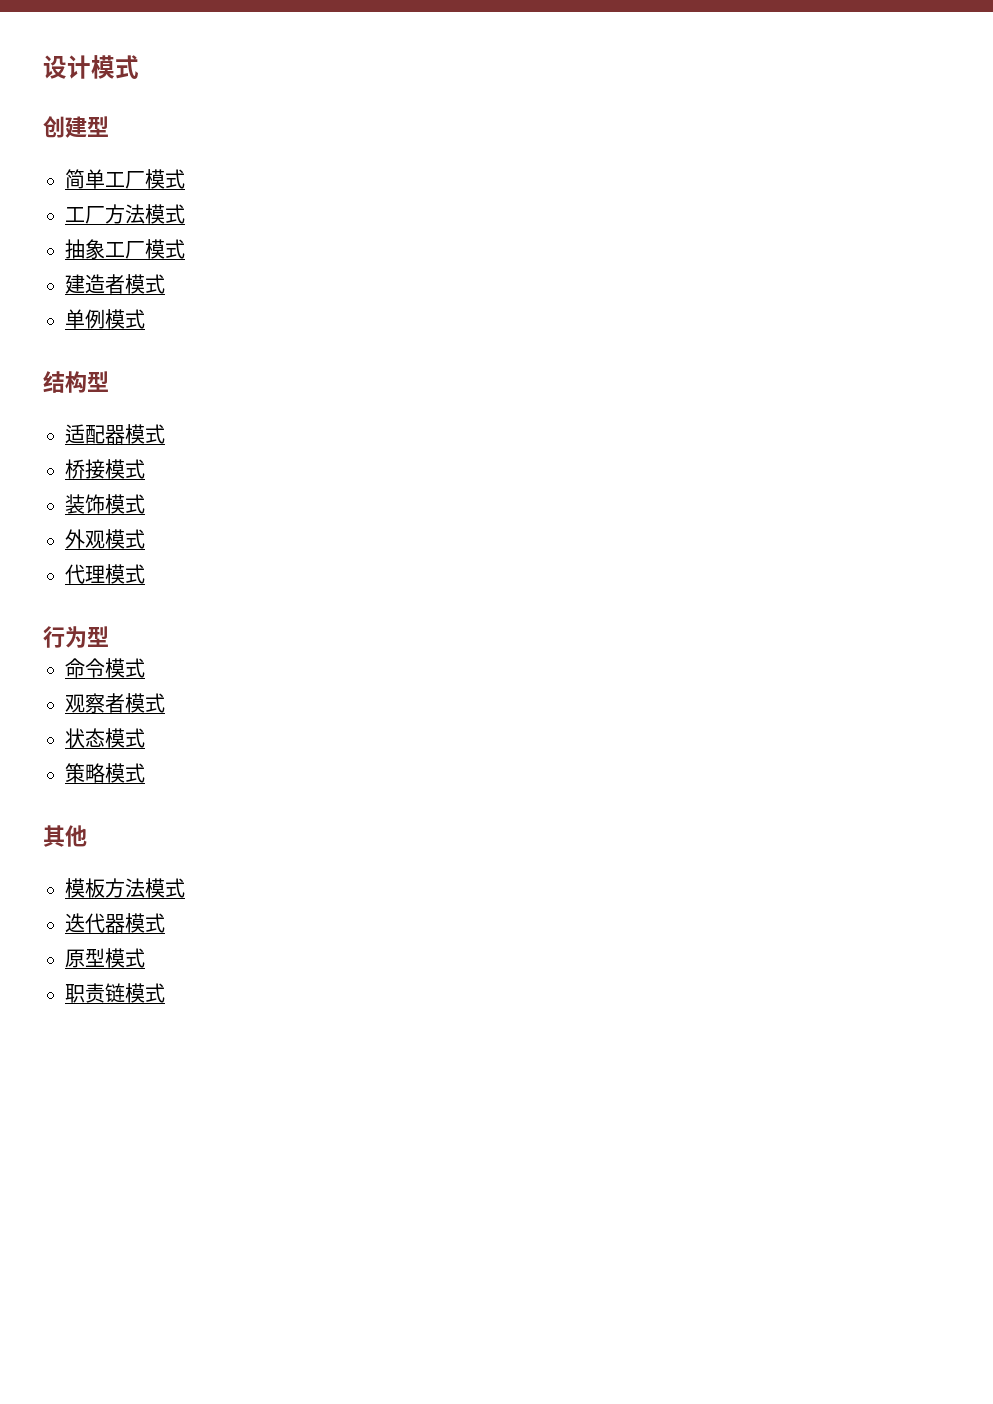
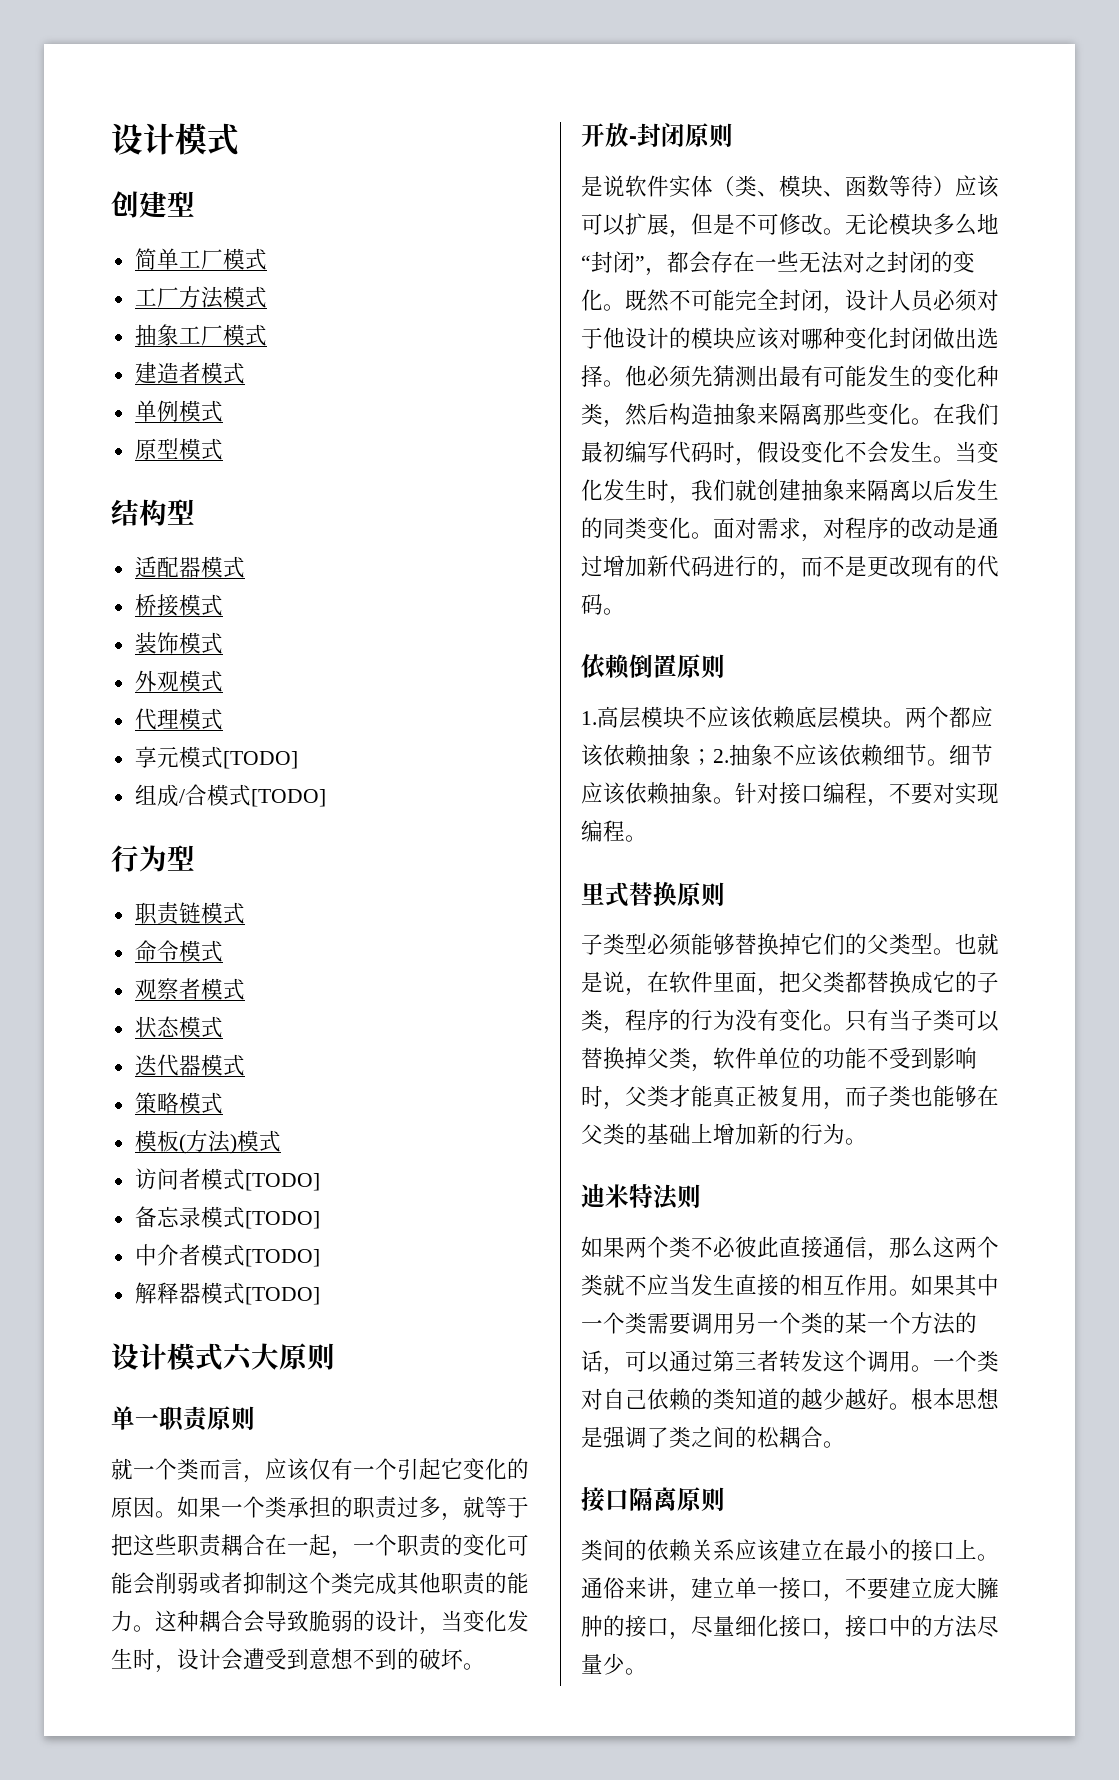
+ 原型模式
+ 享元模式[TODO]
+ 组成/合模式[TODO]
+ 职责链模式
- 策略模式
- 其他
- 模板方法模式
- 原型模式
- 职责链模式
+ 策略模式
+ 模板(方法)模式
+ 访问者模式[TODO]
+ 备忘录模式[TODO]
+ 中介者模式[TODO]
+ 解释器模式[TODO]
+ 设计模式六大原则
+ 单一职责原则
+ 就一个类而言，应该仅有一个引起它变化的原因。如果一个类承担的职责过多，就等于把这些职责耦合在一起，一个职责的变化可能会削弱或者抑制这个类完成其他职责的能力。这种耦合会导致脆弱的设计，当变化发生时，设计会遭受到意想不到的破坏。
+ 开放-封闭原则
+ 是说软件实体（类、模块、函数等待）应该可以扩展，但是不可修改。无论模块多么地“封闭”，都会存在一些无法对之封闭的变化。既然不可能完全封闭，设计人员必须对于他设计的模块应该对哪种变化封闭做出选择。他必须先猜测出最有可能发生的变化种类，然后构造抽象来隔离那些变化。在我们最初编写代码时，假设变化不会发生。当变化发生时，我们就创建抽象来隔离以后发生的同类变化。面对需求，对程序的改动是通过增加新代码进行的，而不是更改现有的代码。
+ 依赖倒置原则
+ 1.高层模块不应该依赖底层模块。两个都应该依赖抽象；2.抽象不应该依赖细节。细节应该依赖抽象。针对接口编程，不要对实现编程。
+ 里式替换原则
+ 子类型必须能够替换掉它们的父类型。也就是说，在软件里面，把父类都替换成它的子类，程序的行为没有变化。只有当子类可以替换掉父类，软件单位的功能不受到影响时，父类才能真正被复用，而子类也能够在父类的基础上增加新的行为。
+ 迪米特法则
+ 如果两个类不必彼此直接通信，那么这两个类就不应当发生直接的相互作用。如果其中一个类需要调用另一个类的某一个方法的话，可以通过第三者转发这个调用。一个类对自己依赖的类知道的越少越好。根本思想是强调了类之间的松耦合。
+ 接口隔离原则
+ 类间的依赖关系应该建立在最小的接口上。通俗来讲，建立单一接口，不要建立庞大臃肿的接口，尽量细化接口，接口中的方法尽量少。

